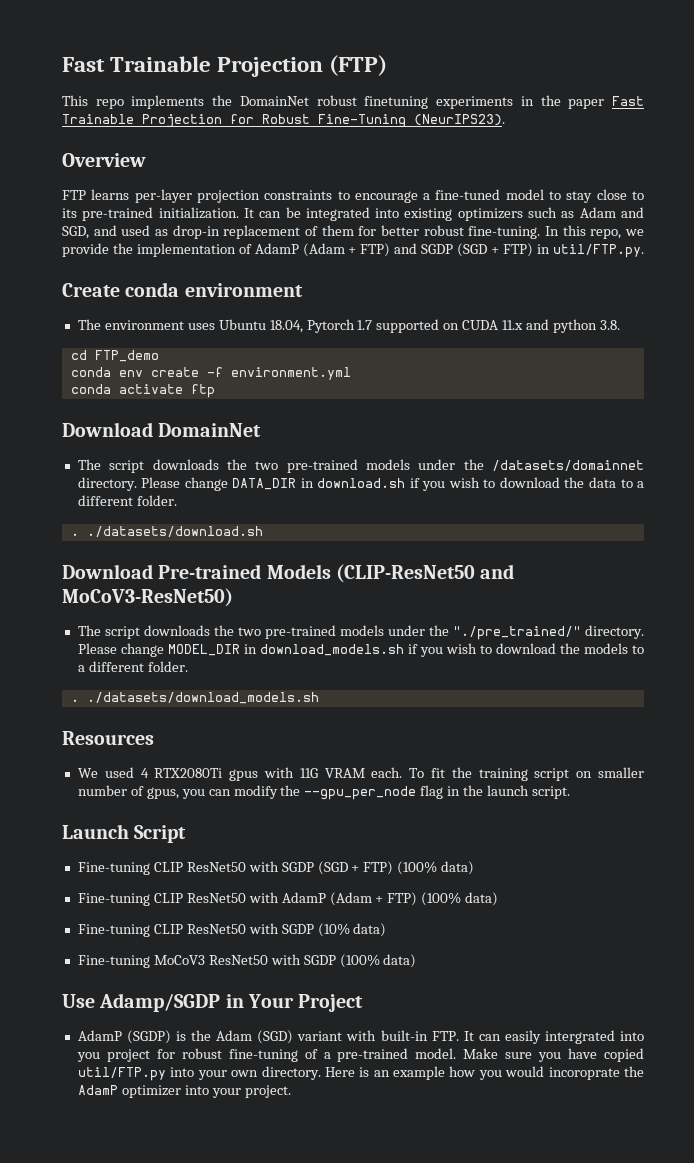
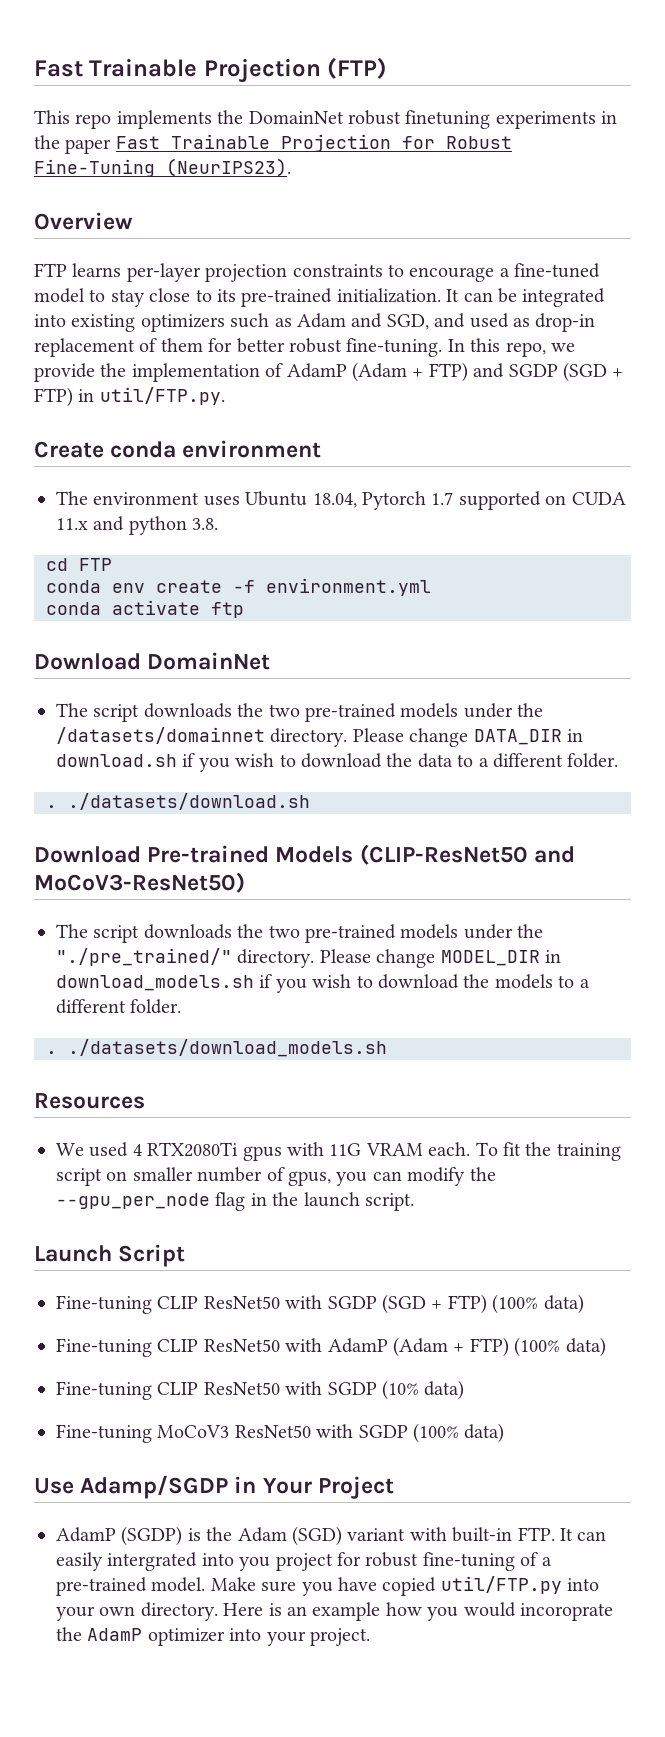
- cd FTP_demo
+ cd FTP

